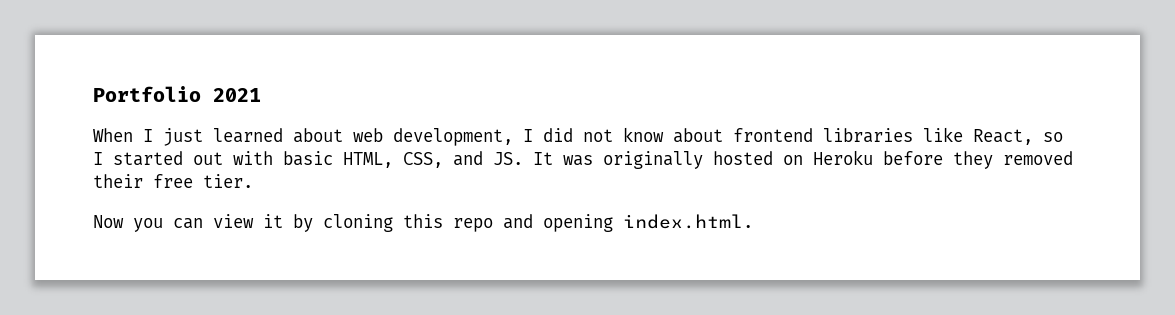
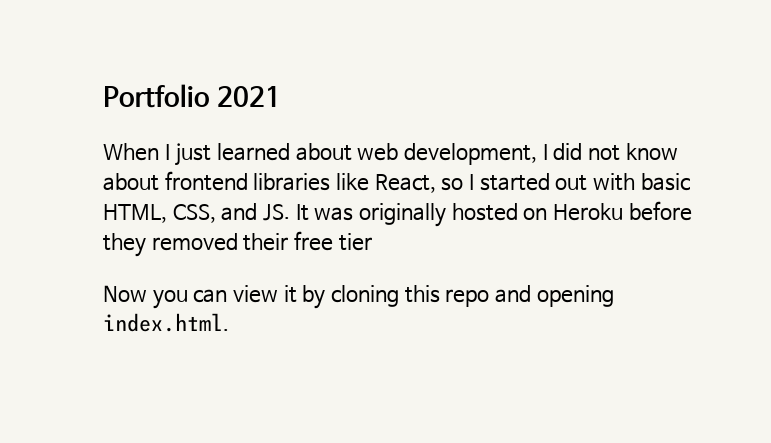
- When I just learned about web development, I did not know about frontend libraries like React, so I started out with basic HTML, CSS, and JS. It was originally hosted on Heroku before they removed their free tier.
+ When I just learned about web development, I did not know about frontend libraries like React, so I started out with basic HTML, CSS, and JS. It was originally hosted on Heroku before they removed their free tier

